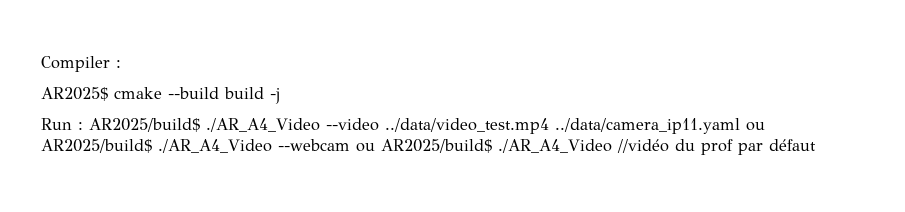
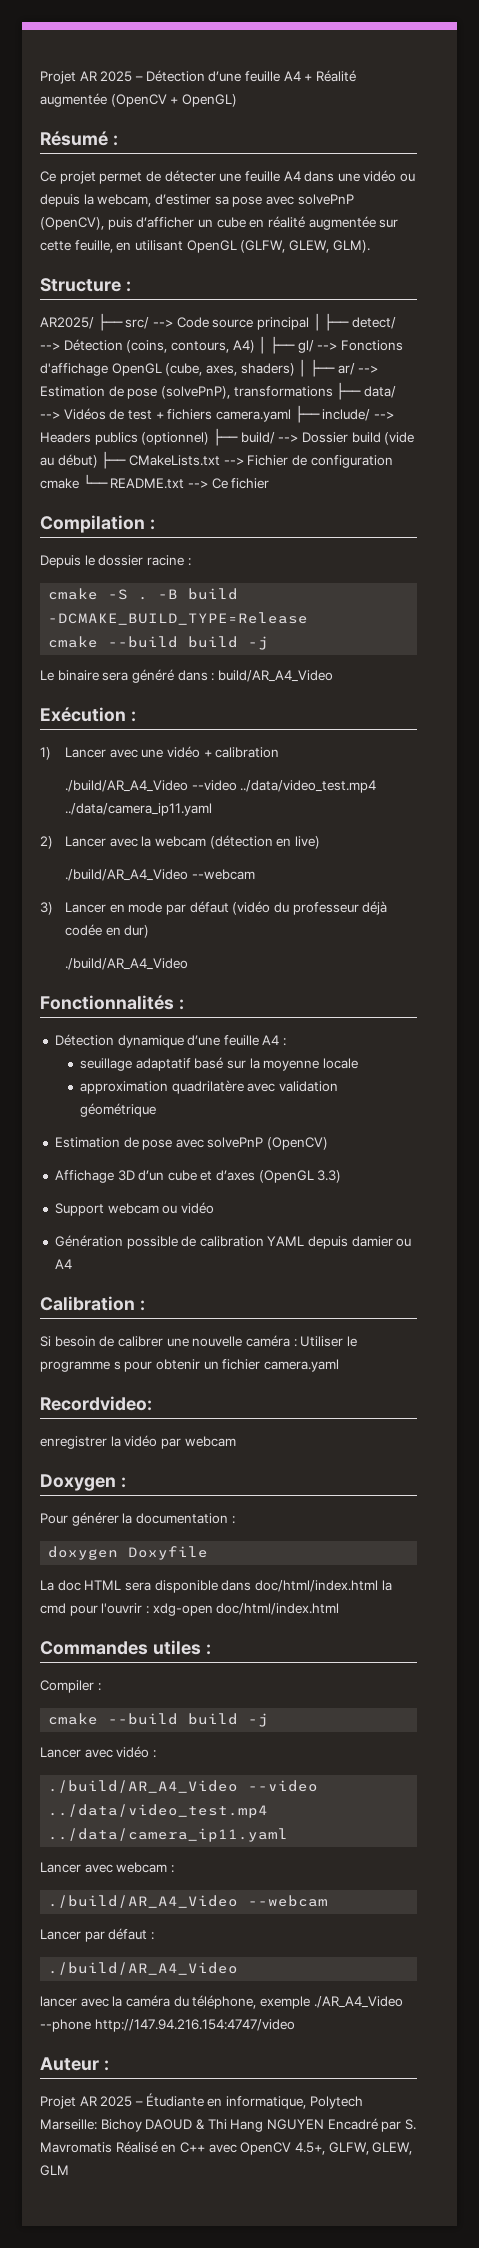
+ Projet AR 2025 – Détection d’une feuille A4 + Réalité augmentée (OpenCV + OpenGL)
+ Résumé :
+ Ce projet permet de détecter une feuille A4 dans une vidéo ou depuis la webcam, d’estimer sa pose avec solvePnP (OpenCV), puis d’afficher un cube en réalité augmentée sur cette feuille, en utilisant OpenGL (GLFW, GLEW, GLM).
+ Structure :
+ AR2025/ ├── src/ --> Code source principal │ ├── detect/ --> Détection (coins, contours, A4) │ ├── gl/ --> Fonctions d'affichage OpenGL (cube, axes, shaders) │ ├── ar/ --> Estimation de pose (solvePnP), transformations ├── data/ --> Vidéos de test + fichiers camera.yaml ├── include/ --> Headers publics (optionnel) ├── build/ --> Dossier build (vide au début) ├── CMakeLists.txt --> Fichier de configuration cmake └── README.txt --> Ce fichier
+ Compilation :
+ Depuis le dossier racine :
+ cmake -S . -B build -DCMAKE_BUILD_TYPE=Release
+ cmake --build build -j
+ Le binaire sera généré dans : build/AR_A4_Video
+ Exécution :
+ 1) Lancer avec une vidéo + calibration
+ ./build/AR_A4_Video --video ../data/video_test.mp4 ../data/camera_ip11.yaml
+ 2) Lancer avec la webcam (détection en live)
+ ./build/AR_A4_Video --webcam
+ 3) Lancer en mode par défaut (vidéo du professeur déjà codée en dur)
+ ./build/AR_A4_Video
+ Fonctionnalités :
+ Détection dynamique d’une feuille A4 :
+ seuillage adaptatif basé sur la moyenne locale
+ approximation quadrilatère avec validation géométrique
+ Estimation de pose avec solvePnP (OpenCV)
+ Affichage 3D d’un cube et d’axes (OpenGL 3.3)
+ Support webcam ou vidéo
+ Génération possible de calibration YAML depuis damier ou A4
+ Calibration :
+ Si besoin de calibrer une nouvelle caméra : Utiliser le programme s pour obtenir un fichier camera.yaml
+ Recordvideo:
+ enregistrer la vidéo par webcam
+ Doxygen :
+ Pour générer la documentation :
+ doxygen Doxyfile
+ La doc HTML sera disponible dans doc/html/index.html la cmd pour l'ouvrir : xdg-open doc/html/index.html
+ Commandes utiles :
  Compiler :
- AR2025$ cmake --build build -j
- Run : AR2025/build$ ./AR_A4_Video --video ../data/video_test.mp4 ../data/camera_ip11.yaml ou AR2025/build$ ./AR_A4_Video --webcam ou AR2025/build$ ./AR_A4_Video //vidéo du prof par défaut
+ cmake --build build -j
+ Lancer avec vidéo :
+ ./build/AR_A4_Video --video ../data/video_test.mp4 ../data/camera_ip11.yaml
+ Lancer avec webcam :
+ ./build/AR_A4_Video --webcam
+ Lancer par défaut :
+ ./build/AR_A4_Video
+ lancer avec la caméra du téléphone, exemple ./AR_A4_Video --phone http://147.94.216.154:4747/video
+ Auteur :
+ Projet AR 2025 – Étudiante en informatique, Polytech Marseille: Bichoy DAOUD & Thi Hang NGUYEN Encadré par S. Mavromatis Réalisé en C++ avec OpenCV 4.5+, GLFW, GLEW, GLM

